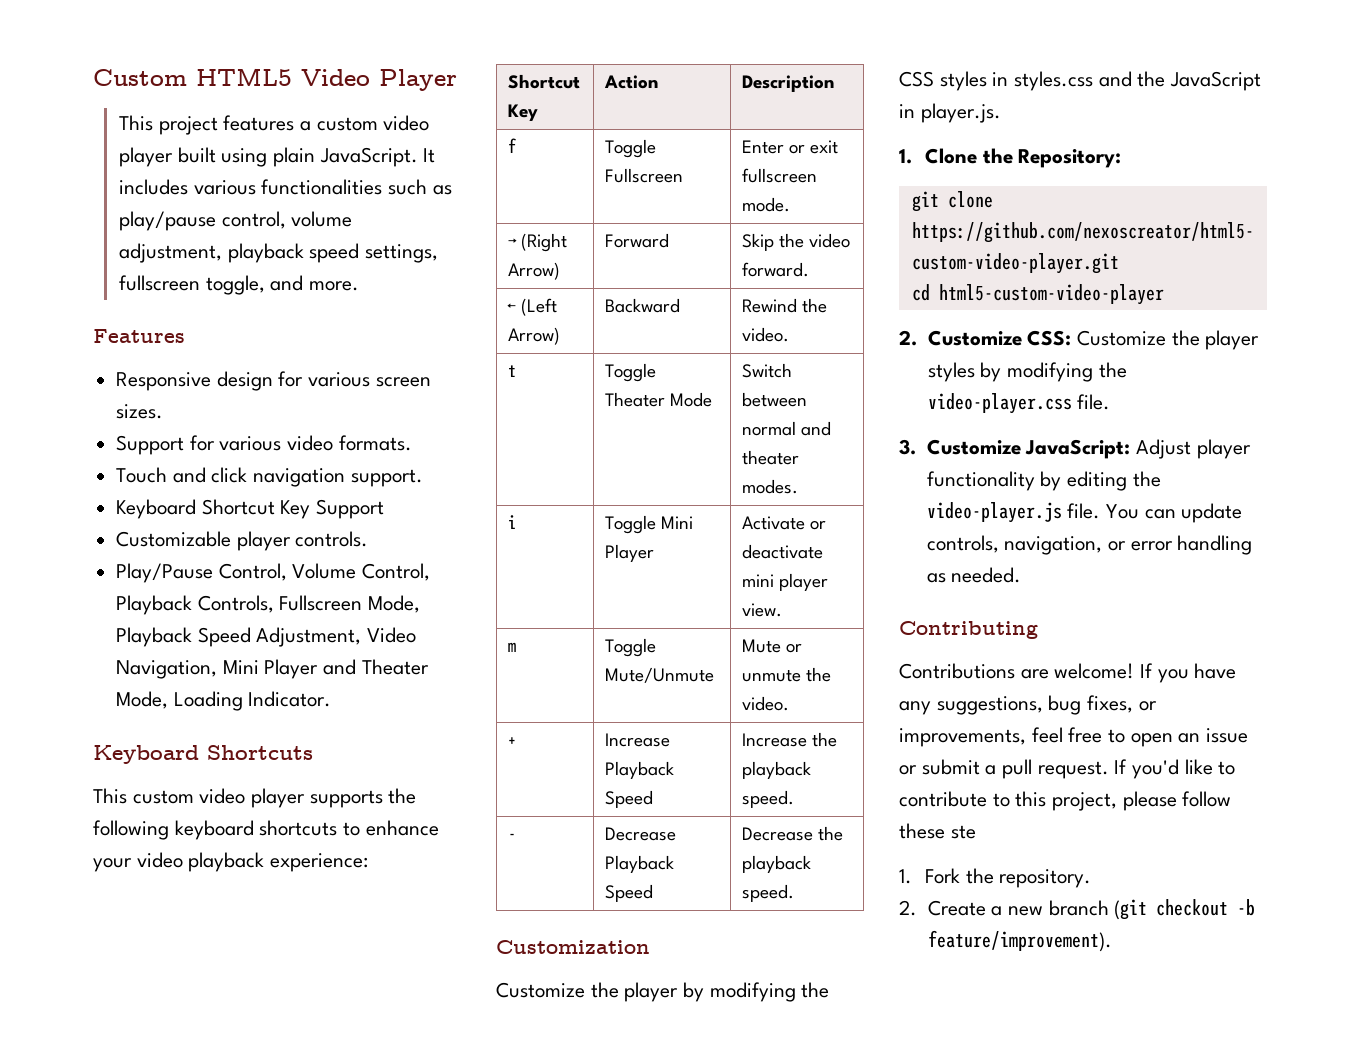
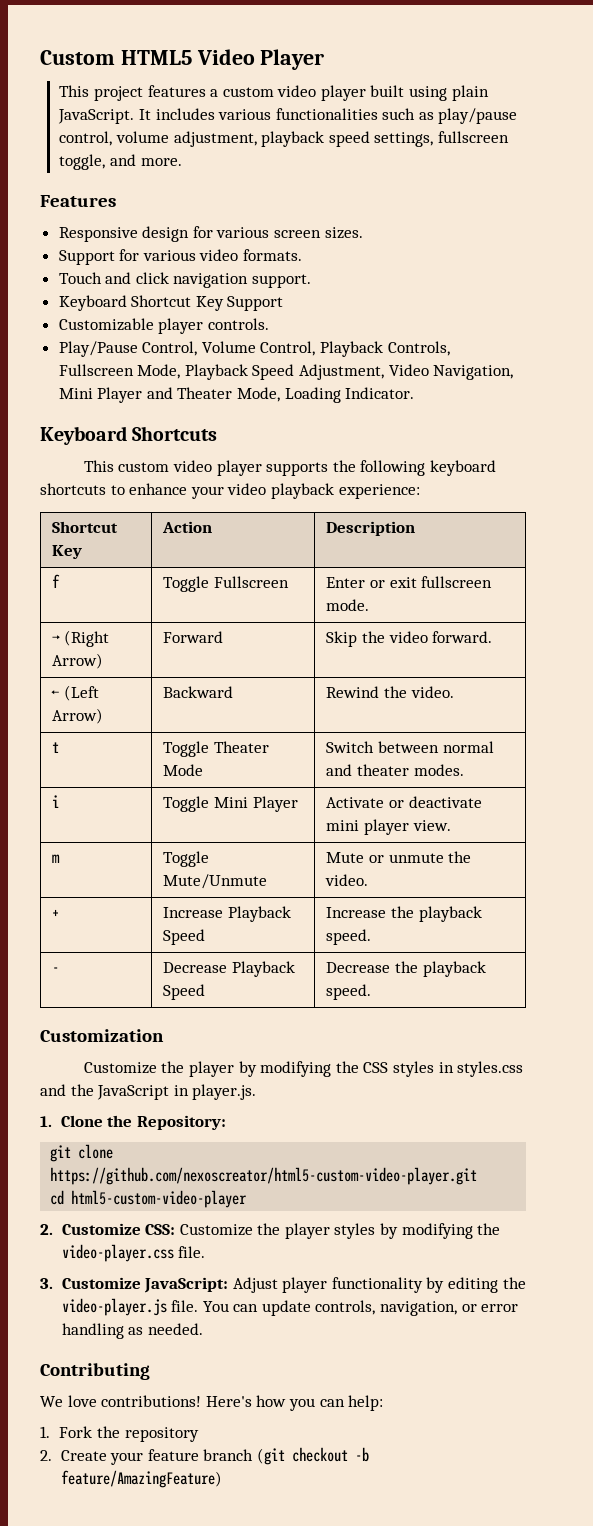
- Contributions are welcome! If you have any suggestions, bug fixes, or improvements, feel free to open an issue or submit a pull request. If you'd like to contribute to this project, please follow these ste
+ We love contributions! Here's how you can help:
- 1. Fork the repository.
+ 1. Fork the repository
- 2. Create a new branch (git checkout -b feature/improvement).
+ 2. Create your feature branch (git checkout -b feature/AmazingFeature)

